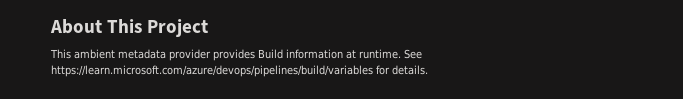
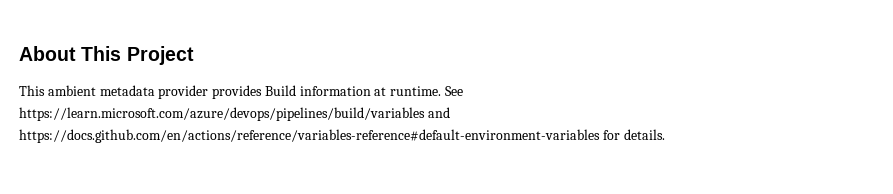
- See https://learn.microsoft.com/azure/devops/pipelines/build/variables for details.
+ See https://learn.microsoft.com/azure/devops/pipelines/build/variables and https://docs.github.com/en/actions/reference/variables-reference#default-environment-variables for details.

